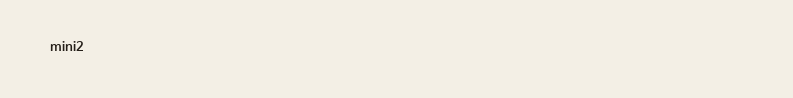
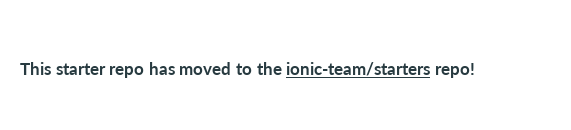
- mini2
+ This starter repo has moved to the ionic-team/starters repo!

